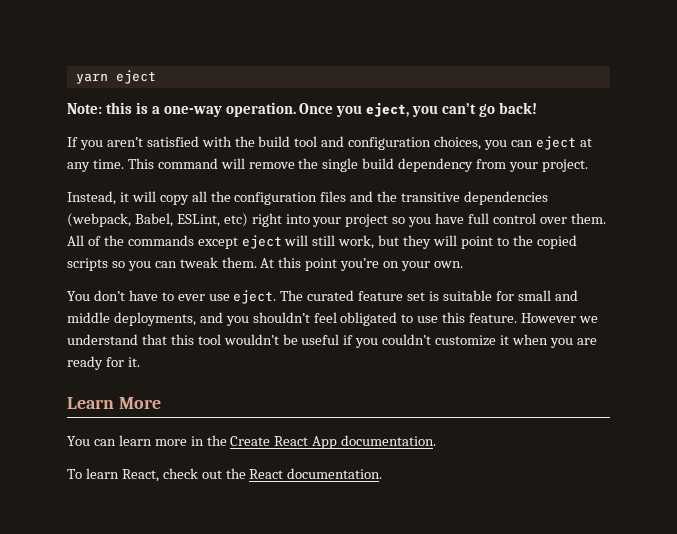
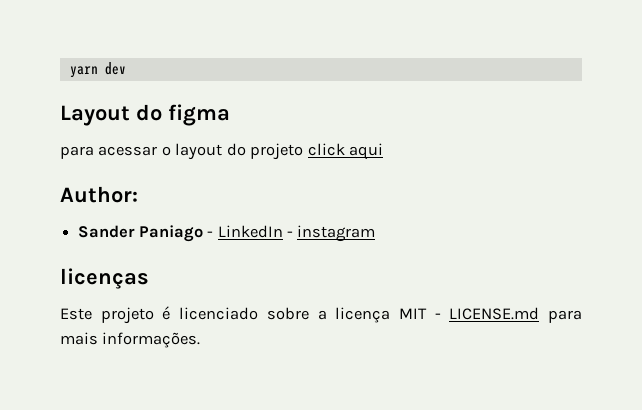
- yarn eject
- Note: this is a one-way operation. Once you eject, you can’t go back!
- If you aren’t satisfied with the build tool and configuration choices, you can eject at any time. This command will remove the single build dependency from your project.
- Instead, it will copy all the configuration files and the transitive dependencies (webpack, Babel, ESLint, etc) right into your project so you have full control over them. All of the commands except eject will still work, but they will point to the copied scripts so you can tweak them. At this point you’re on your own.
- You don’t have to ever use eject. The curated feature set is suitable for small and middle deployments, and you shouldn’t feel obligated to use this feature. However we understand that this tool wouldn’t be useful if you couldn’t customize it when you are ready for it.
- Learn More
- You can learn more in the Create React App documentation.
- To learn React, check out the React documentation.
+ yarn dev
+ Layout do figma
+ para acessar o layout do projeto click aqui
+ Author:
+ Sander Paniago - LinkedIn - instagram
+ licenças
+ Este projeto é licenciado sobre a licença MIT - LICENSE.md para mais informações.

